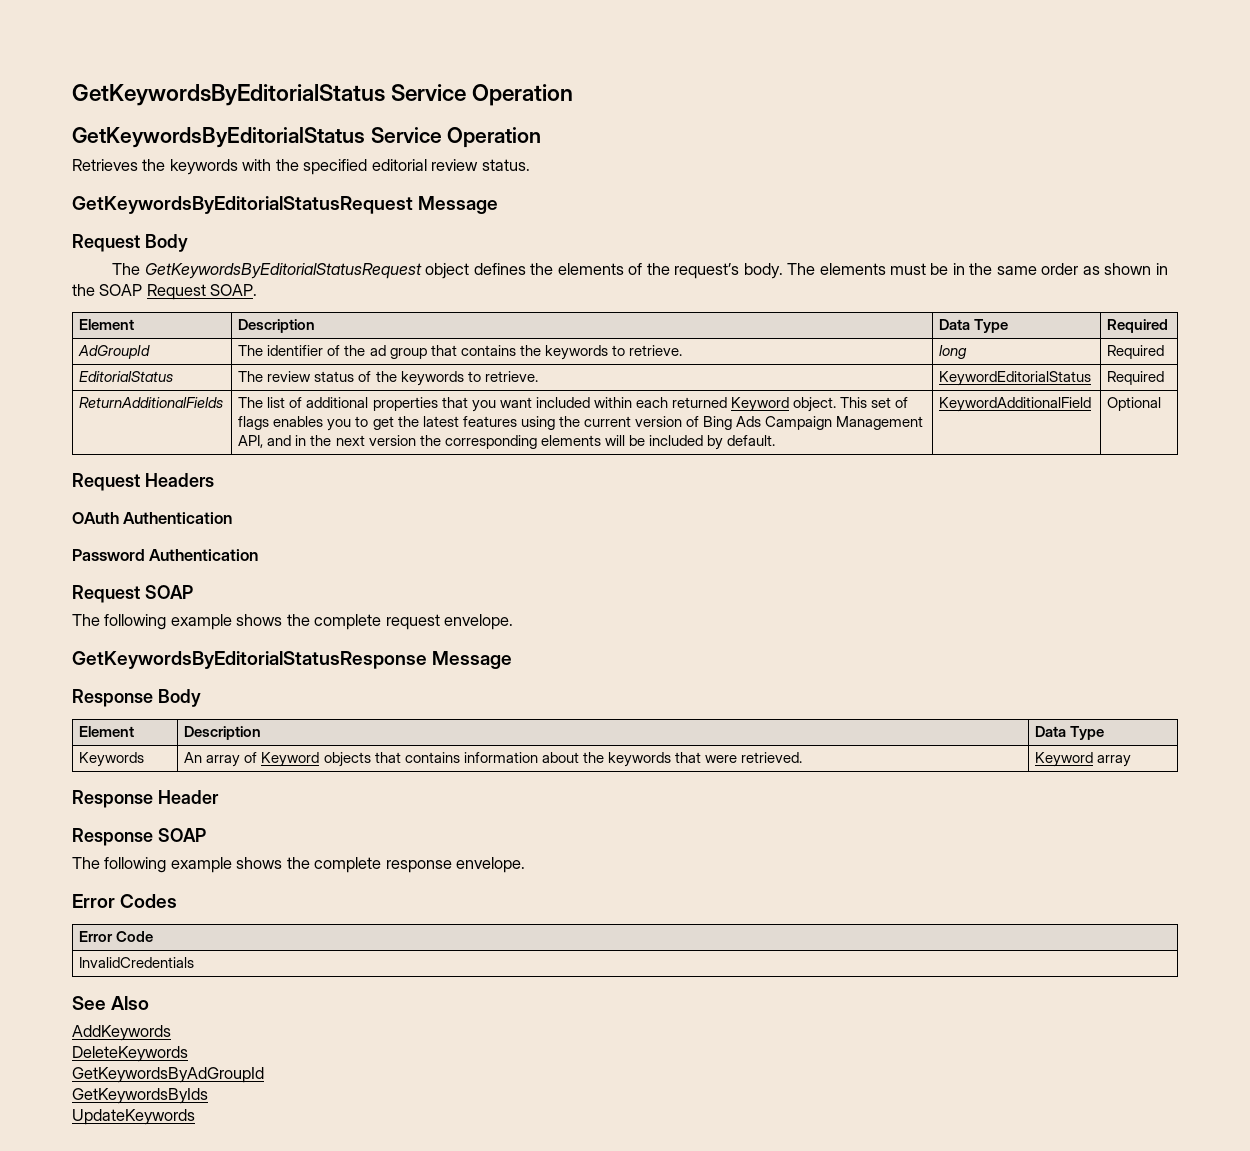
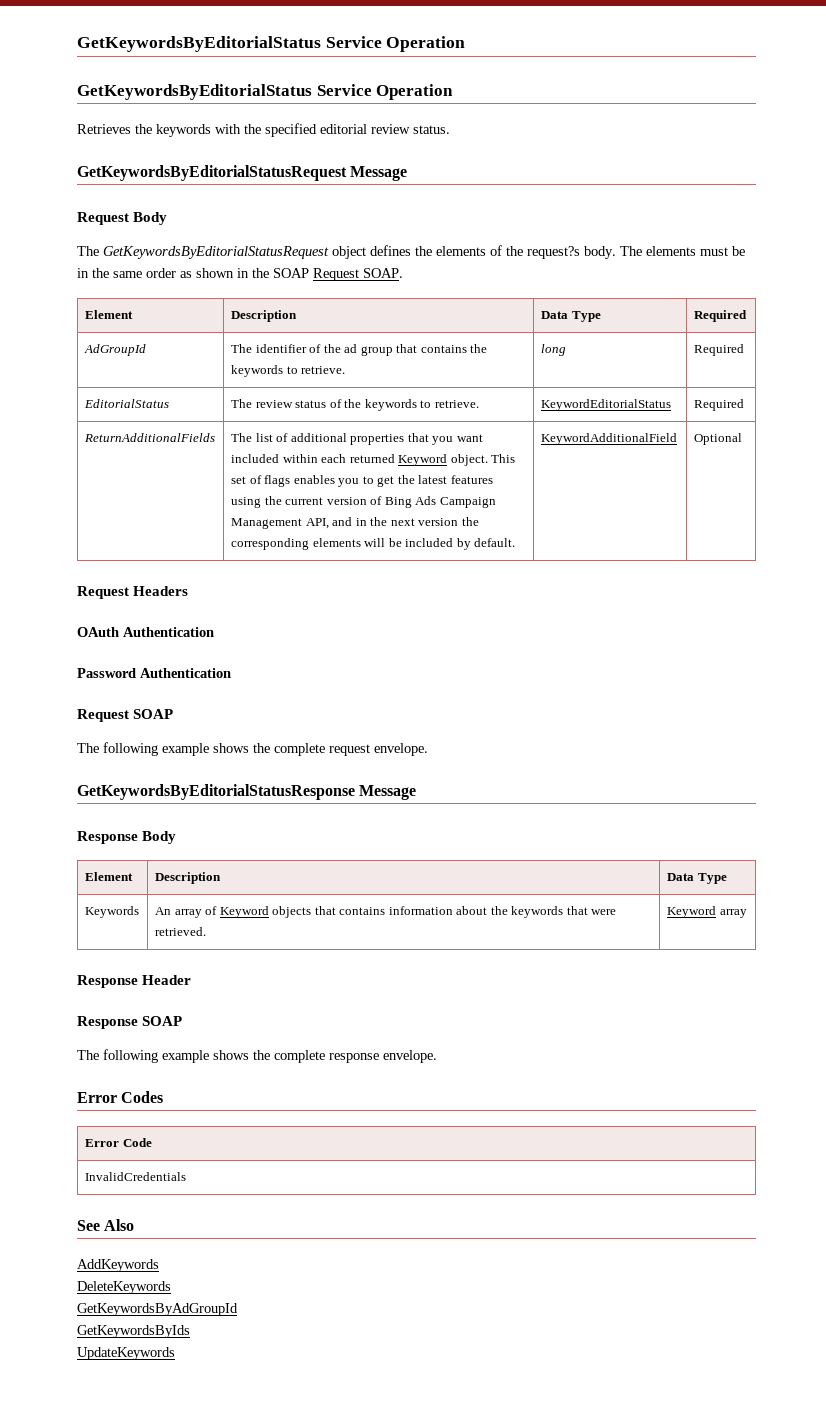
- The GetKeywordsByEditorialStatusRequest object defines the elements of the request’s body.
+ The GetKeywordsByEditorialStatusRequest object defines the elements of the request?s body.

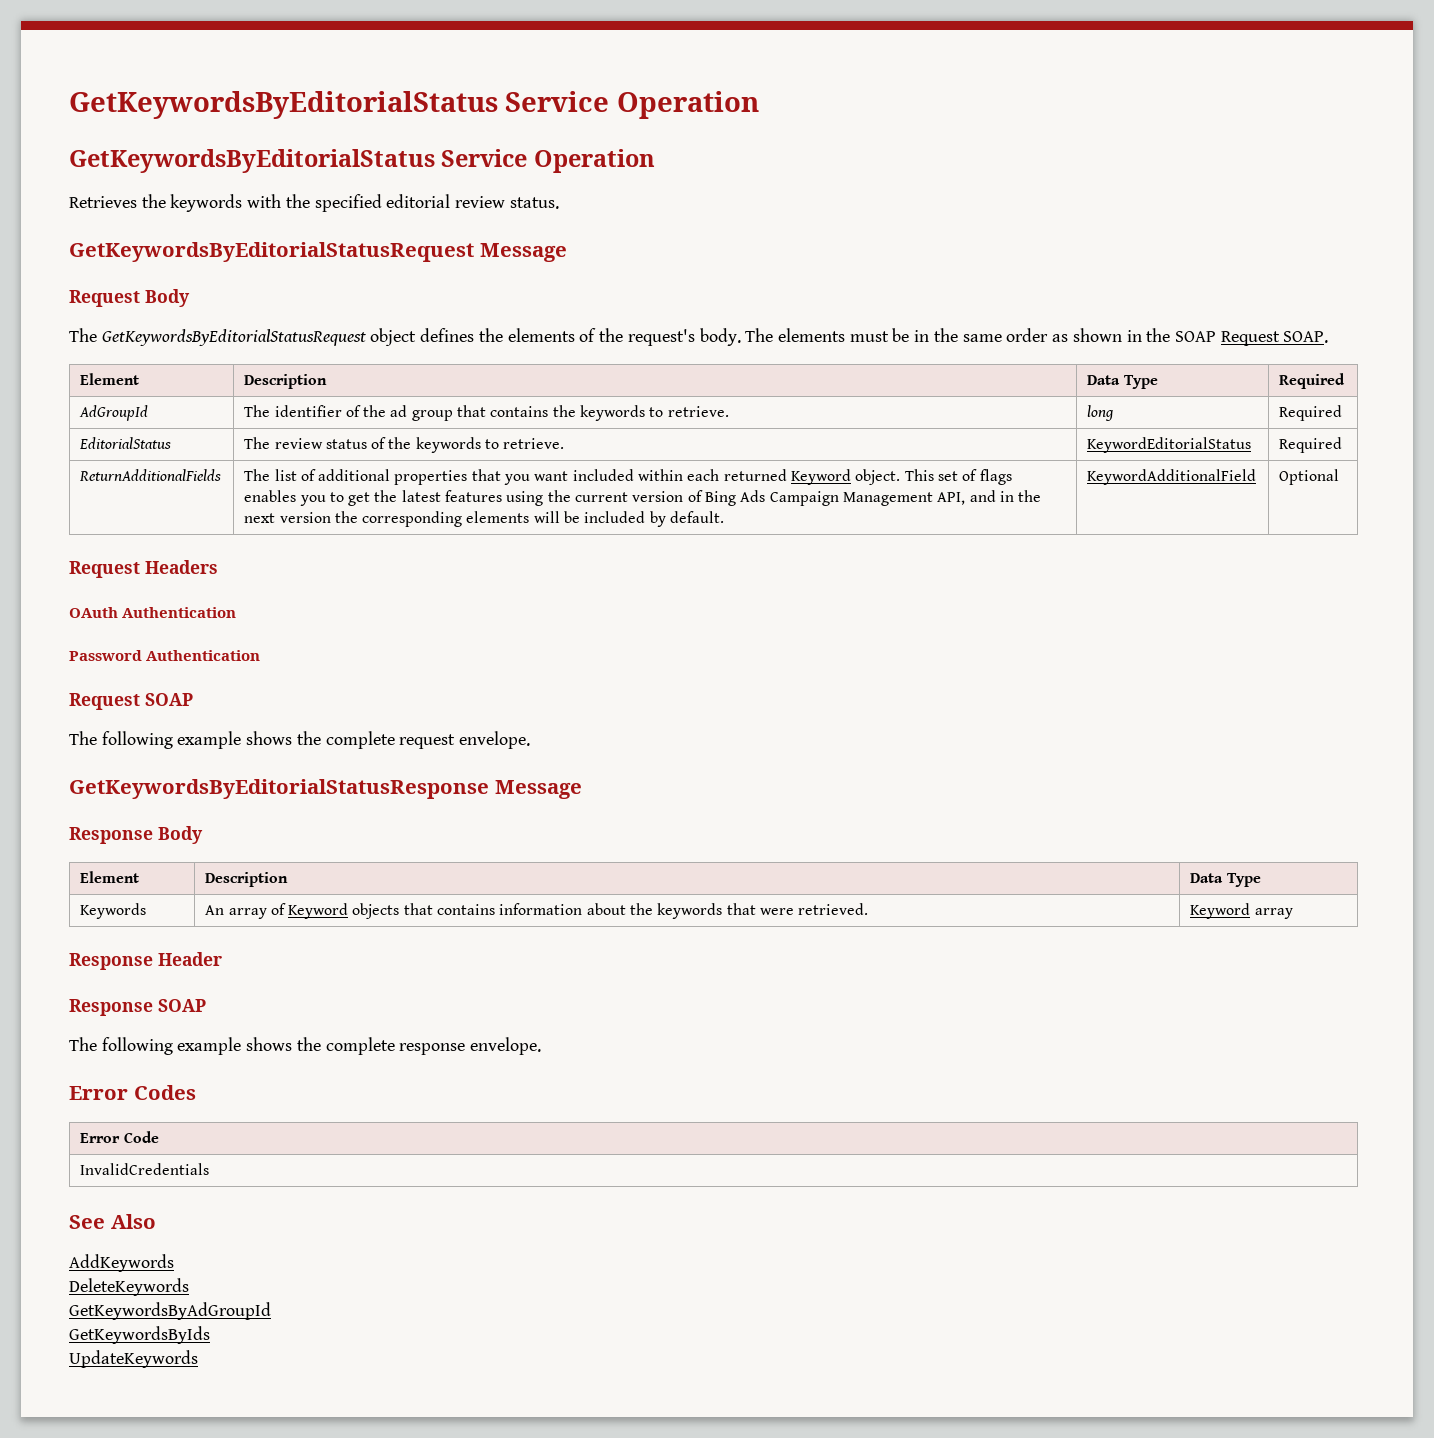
- The GetKeywordsByEditorialStatusRequest object defines the elements of the request?s body.
+ The GetKeywordsByEditorialStatusRequest object defines the elements of the request's body.

